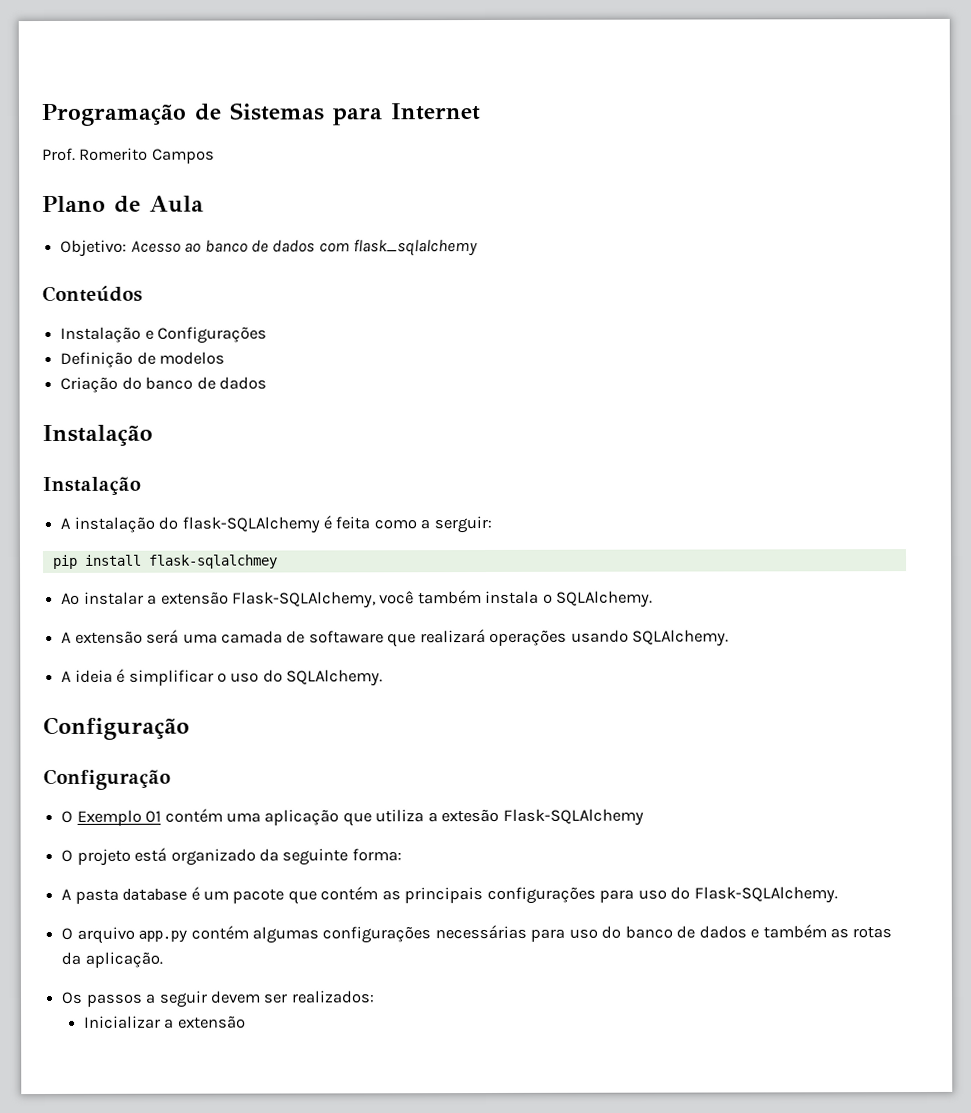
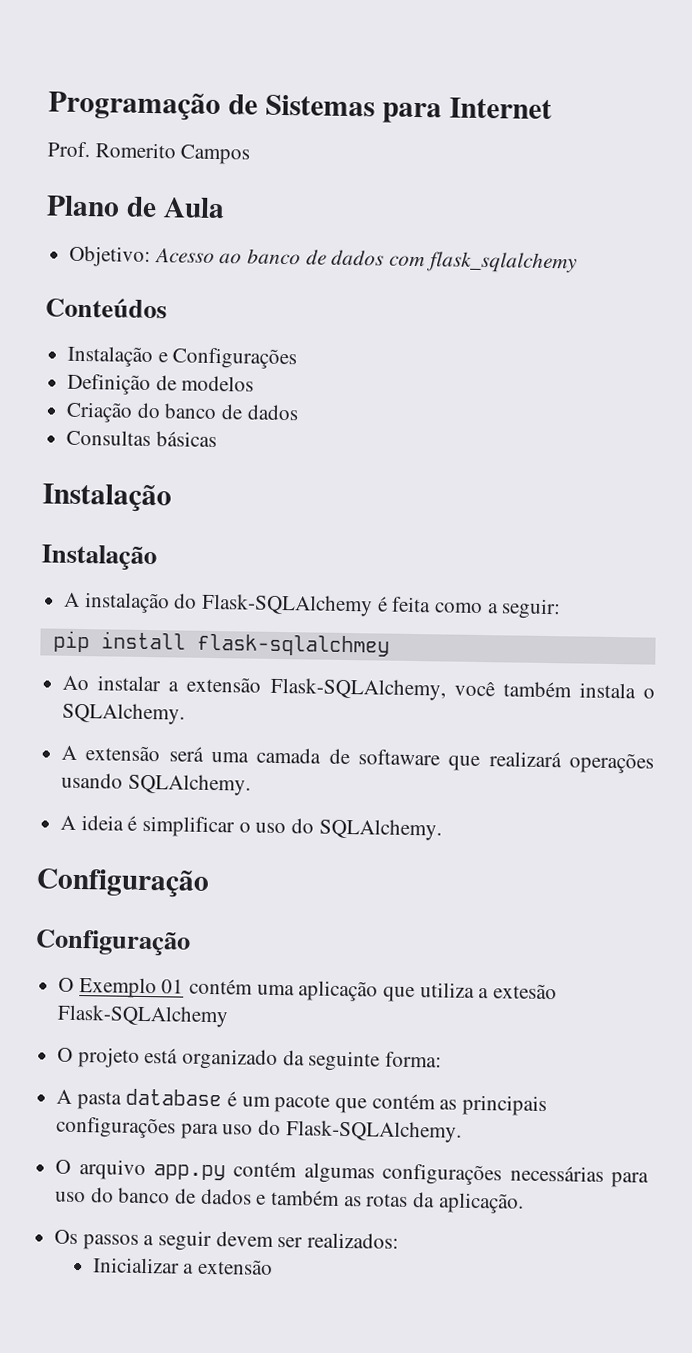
+ Consultas básicas
- A instalação do flask-SQLAlchemy é feita como a serguir:
+ A instalação do Flask-SQLAlchemy é feita como a seguir:

